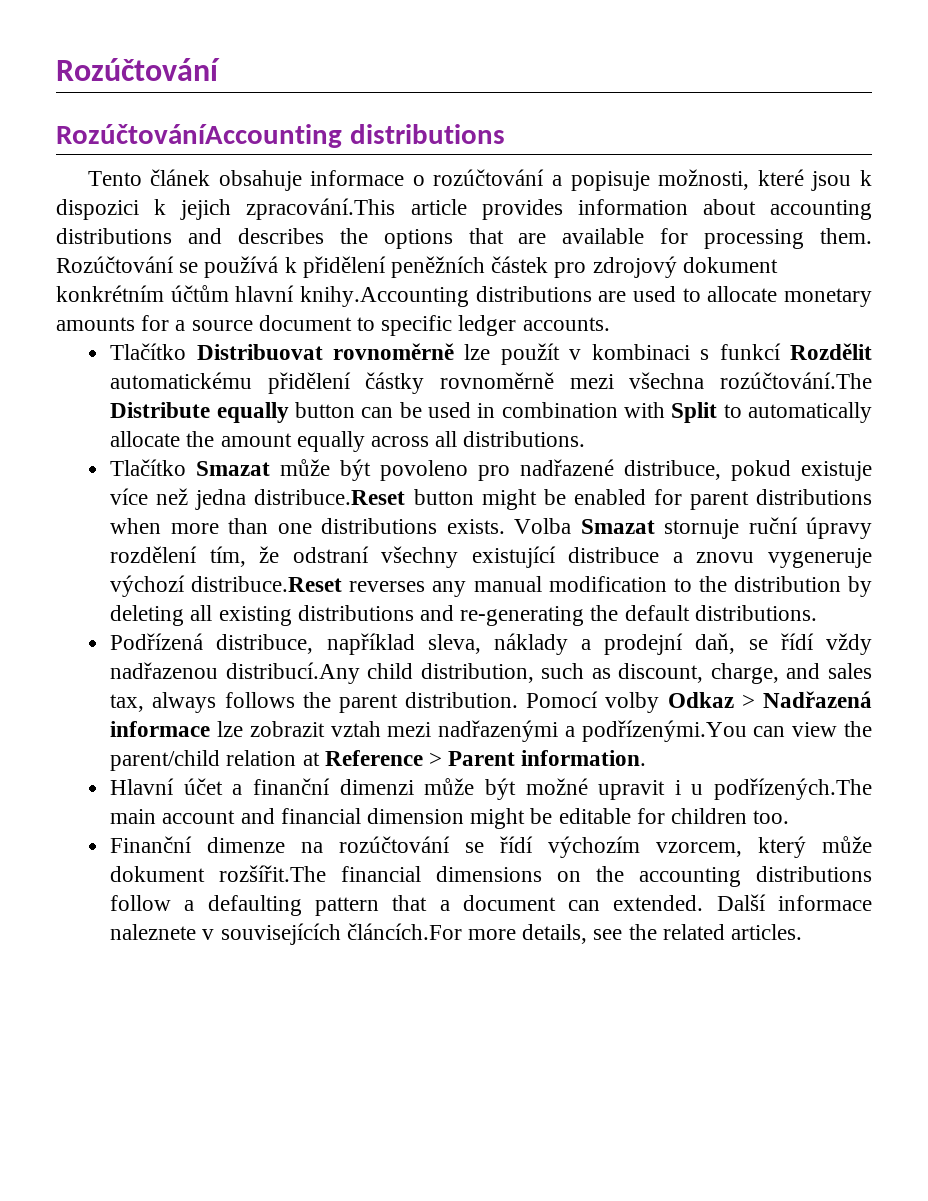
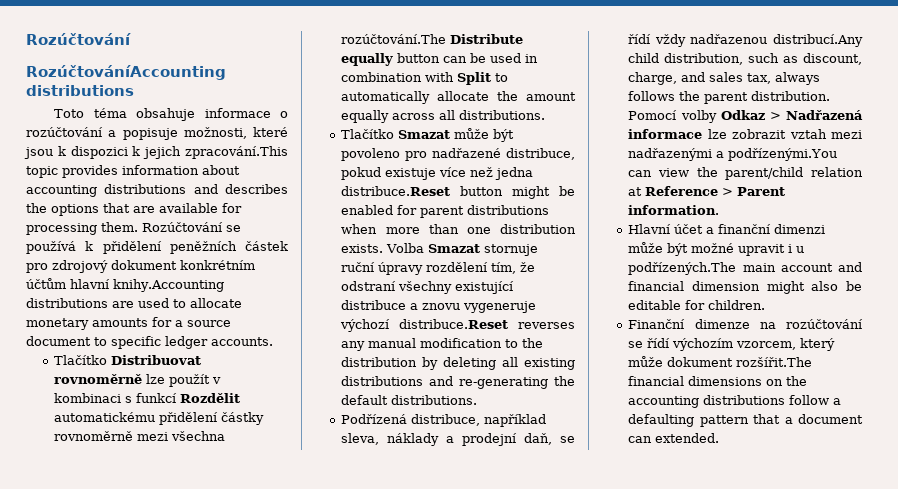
- Tento článek obsahuje informace o rozúčtování a popisuje možnosti, které jsou k dispozici k jejich zpracování.This article provides information about accounting distributions and describes the options that are available for processing them.
+ Toto téma obsahuje informace o rozúčtování a popisuje možnosti, které jsou k dispozici k jejich zpracování.This topic provides information about accounting distributions and describes the options that are available for processing them.
- Tlačítko Smazat může být povoleno pro nadřazené distribuce, pokud existuje více než jedna distribuce.Reset button might be enabled for parent distributions when more than one distributions exists.
+ Tlačítko Smazat může být povoleno pro nadřazené distribuce, pokud existuje více než jedna distribuce.Reset button might be enabled for parent distributions when more than one distribution exists.
- Hlavní účet a finanční dimenzi může být možné upravit i u podřízených.The main account and financial dimension might be editable for children too.
+ Hlavní účet a finanční dimenzi může být možné upravit i u podřízených.The main account and financial dimension might also be editable for children.
- Další informace naleznete v souvisejících článcích.For more details, see the related articles.

